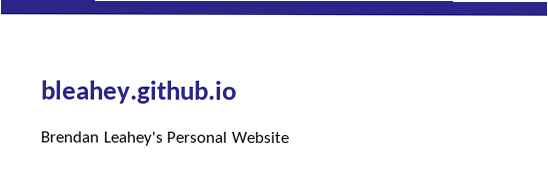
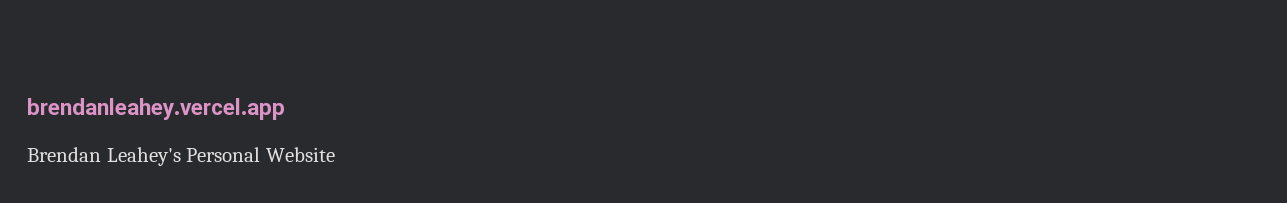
- bleahey.github.io
+ brendanleahey.vercel.app

